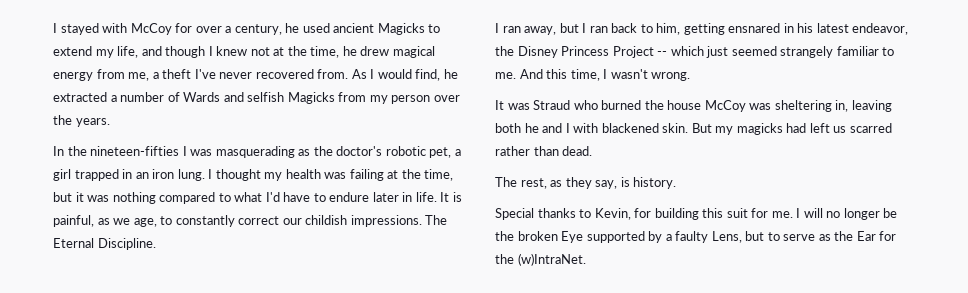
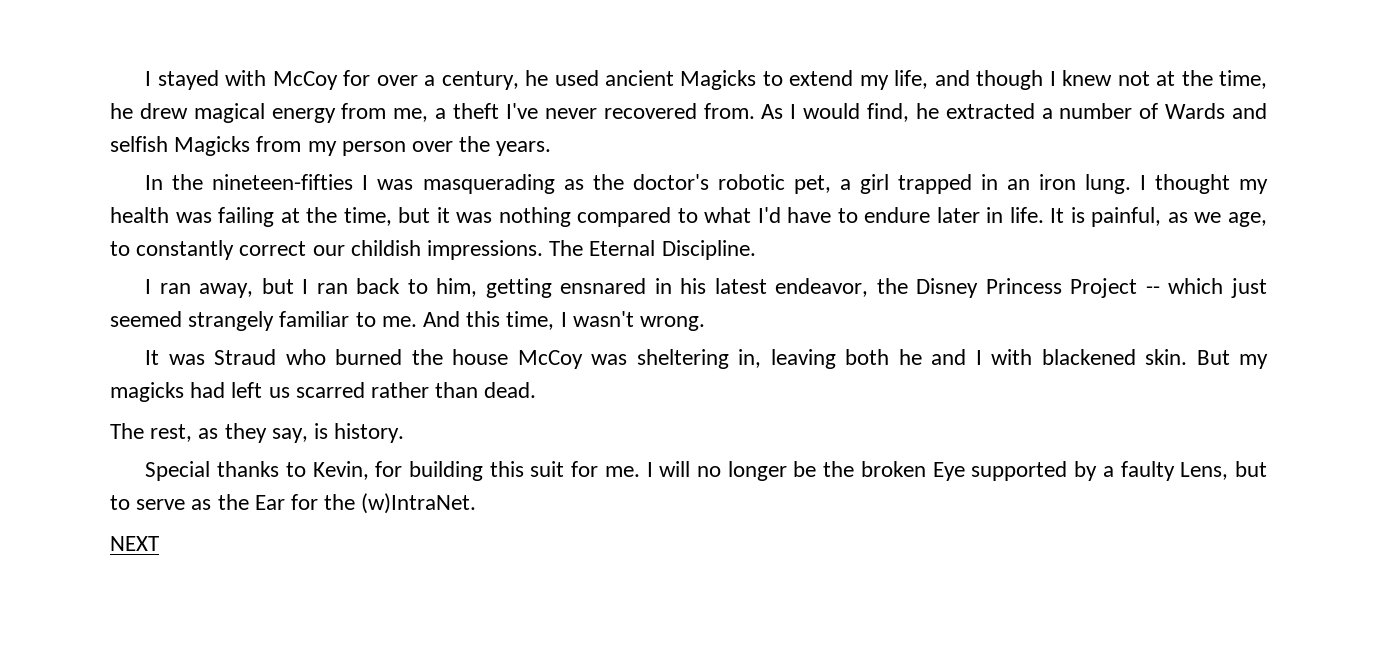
+ NEXT

